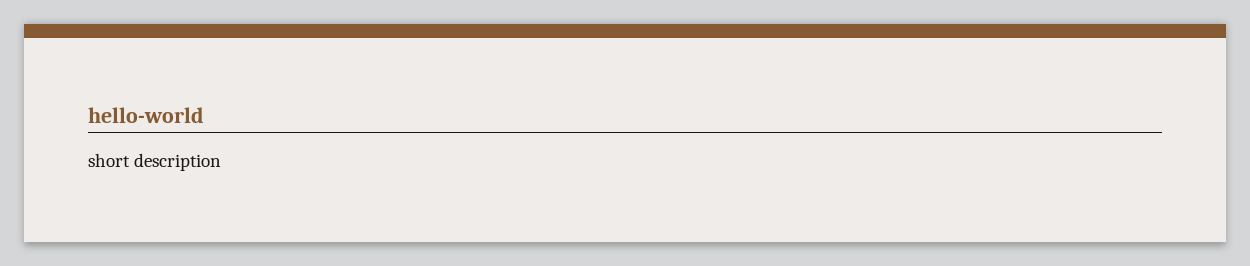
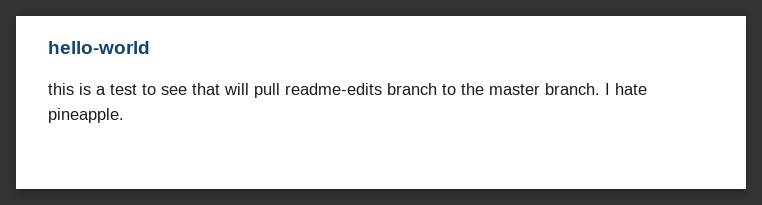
- short description
+ this is a test to see that will pull readme-edits branch to the master branch. I hate pineapple.

